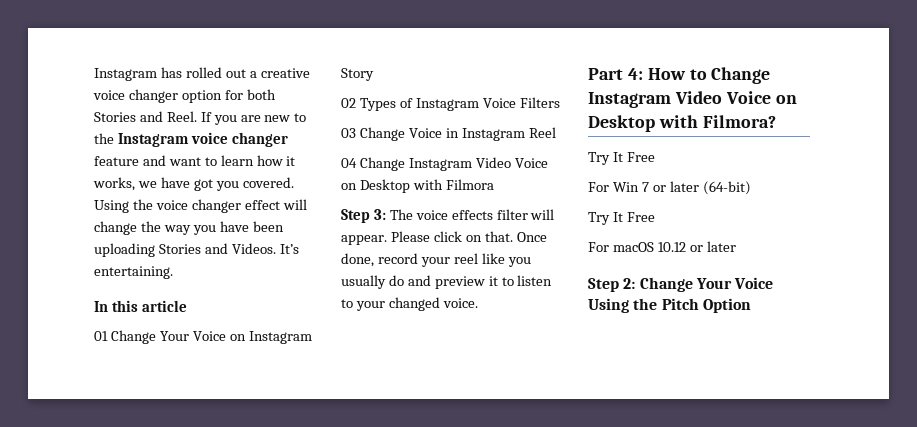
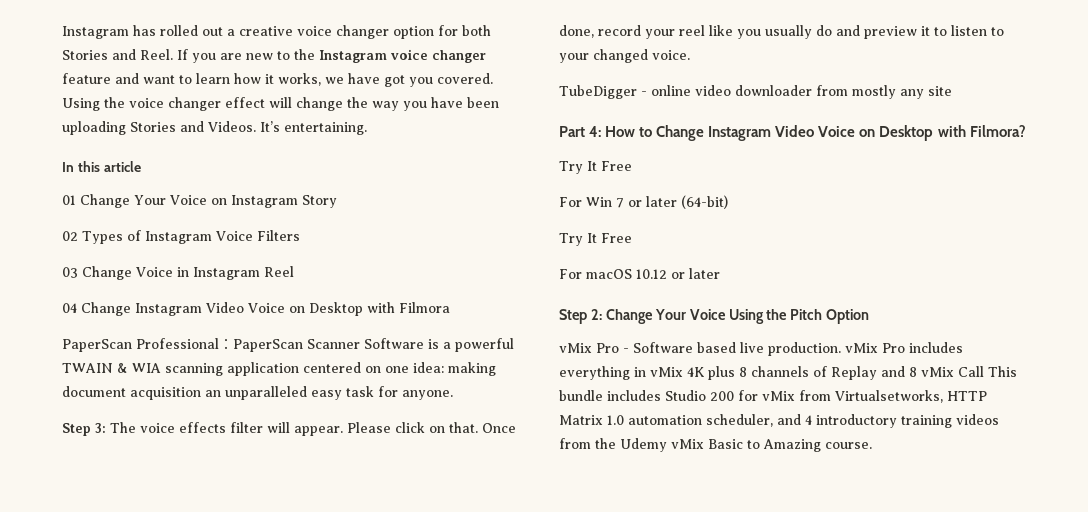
+ PaperScan Professional：PaperScan Scanner Software is a powerful TWAIN & WIA scanning application centered on one idea: making document acquisition an unparalleled easy task for anyone.
+ TubeDigger - online video downloader from mostly any site
+ vMix Pro - Software based live production. vMix Pro includes everything in vMix 4K plus 8 channels of Replay and 8 vMix Call This bundle includes Studio 200 for vMix from Virtualsetworks, HTTP Matrix 1.0 automation scheduler, and 4 introductory training videos from the Udemy vMix Basic to Amazing course.

